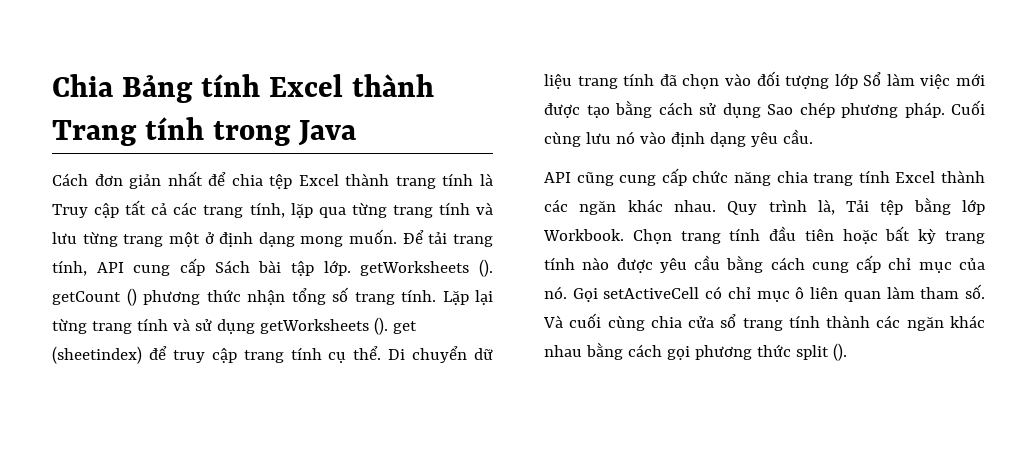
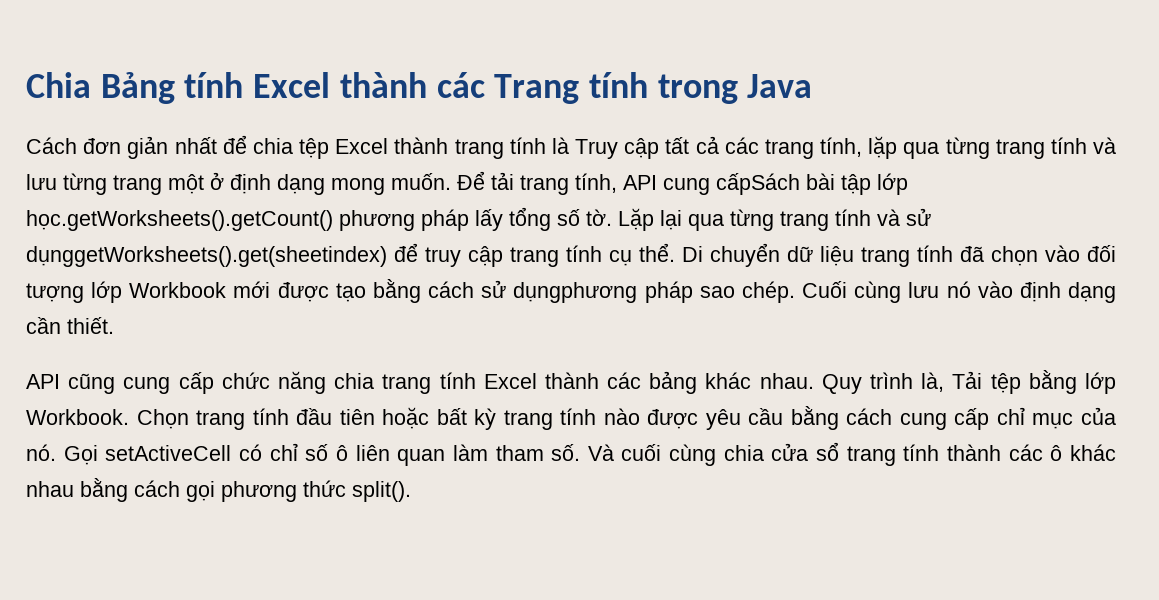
- Chia Bảng tính Excel thành Trang tính trong Java
+ Chia Bảng tính Excel thành các Trang tính trong Java
- Để tải trang tính, API cung cấp Sách bài tập lớp. getWorksheets (). getCount () phương thức nhận tổng số trang tính.
+ Để tải trang tính, API cung cấpSách bài tập lớp học.getWorksheets().getCount() phương pháp lấy tổng số tờ.
- Lặp lại từng trang tính và sử dụng getWorksheets (). get (sheetindex) để truy cập trang tính cụ thể.
+ Lặp lại qua từng trang tính và sử dụnggetWorksheets().get(sheetindex) để truy cập trang tính cụ thể.
- Di chuyển dữ liệu trang tính đã chọn vào đối tượng lớp Sổ làm việc mới được tạo bằng cách sử dụng Sao chép phương pháp.
+ Di chuyển dữ liệu trang tính đã chọn vào đối tượng lớp Workbook mới được tạo bằng cách sử dụngphương pháp sao chép.
- Cuối cùng lưu nó vào định dạng yêu cầu.
+ Cuối cùng lưu nó vào định dạng cần thiết.
- API cũng cung cấp chức năng chia trang tính Excel thành các ngăn khác nhau.
+ API cũng cung cấp chức năng chia trang tính Excel thành các bảng khác nhau.
- Gọi setActiveCell có chỉ mục ô liên quan làm tham số.
+ Gọi setActiveCell có chỉ số ô liên quan làm tham số.
- Và cuối cùng chia cửa sổ trang tính thành các ngăn khác nhau bằng cách gọi phương thức split ().
+ Và cuối cùng chia cửa sổ trang tính thành các ô khác nhau bằng cách gọi phương thức split().

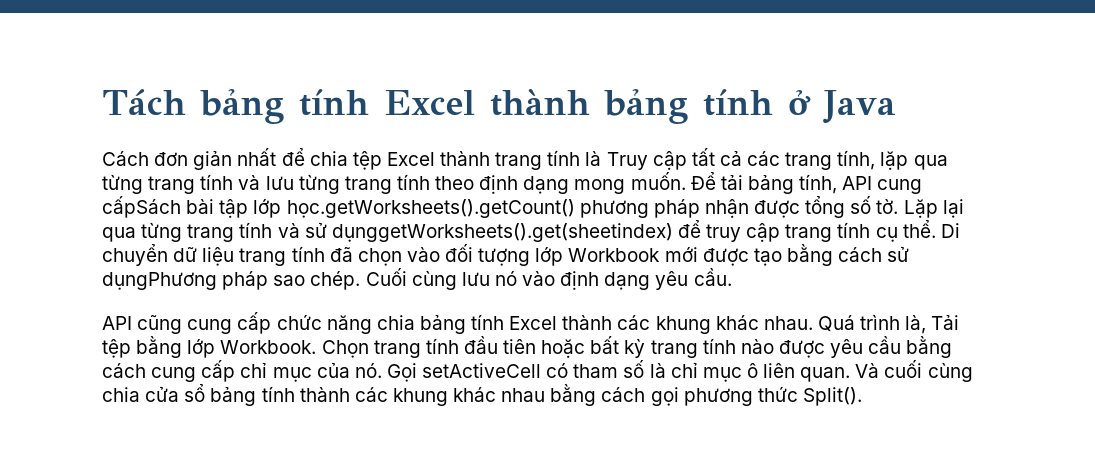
- Chia Bảng tính Excel thành các Trang tính trong Java
+ Tách bảng tính Excel thành bảng tính ở Java
- Cách đơn giản nhất để chia tệp Excel thành trang tính là Truy cập tất cả các trang tính, lặp qua từng trang tính và lưu từng trang một ở định dạng mong muốn.
+ Cách đơn giản nhất để chia tệp Excel thành trang tính là Truy cập tất cả các trang tính, lặp qua từng trang tính và lưu từng trang tính theo định dạng mong muốn.
- Để tải trang tính, API cung cấpSách bài tập lớp học.getWorksheets().getCount() phương pháp lấy tổng số tờ.
+ Để tải bảng tính, API cung cấpSách bài tập lớp học.getWorksheets().getCount() phương pháp nhận được tổng số tờ.
- Di chuyển dữ liệu trang tính đã chọn vào đối tượng lớp Workbook mới được tạo bằng cách sử dụngphương pháp sao chép.
+ Di chuyển dữ liệu trang tính đã chọn vào đối tượng lớp Workbook mới được tạo bằng cách sử dụngPhương pháp sao chép.
- Cuối cùng lưu nó vào định dạng cần thiết.
+ Cuối cùng lưu nó vào định dạng yêu cầu.
- API cũng cung cấp chức năng chia trang tính Excel thành các bảng khác nhau.
+ API cũng cung cấp chức năng chia bảng tính Excel thành các khung khác nhau.
- Quy trình là, Tải tệp bằng lớp Workbook.
+ Quá trình là, Tải tệp bằng lớp Workbook.
- Gọi setActiveCell có chỉ số ô liên quan làm tham số.
+ Gọi setActiveCell có tham số là chỉ mục ô liên quan.
- Và cuối cùng chia cửa sổ trang tính thành các ô khác nhau bằng cách gọi phương thức split().
+ Và cuối cùng chia cửa sổ bảng tính thành các khung khác nhau bằng cách gọi phương thức Split().

